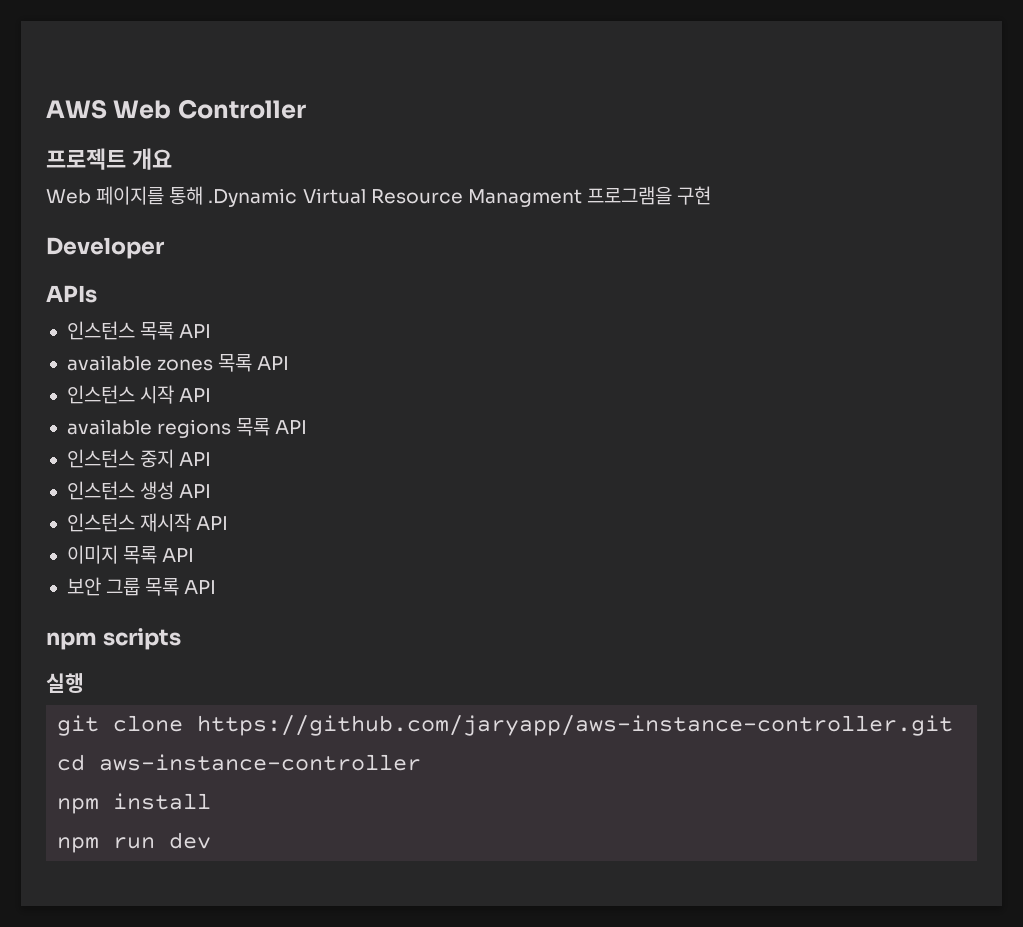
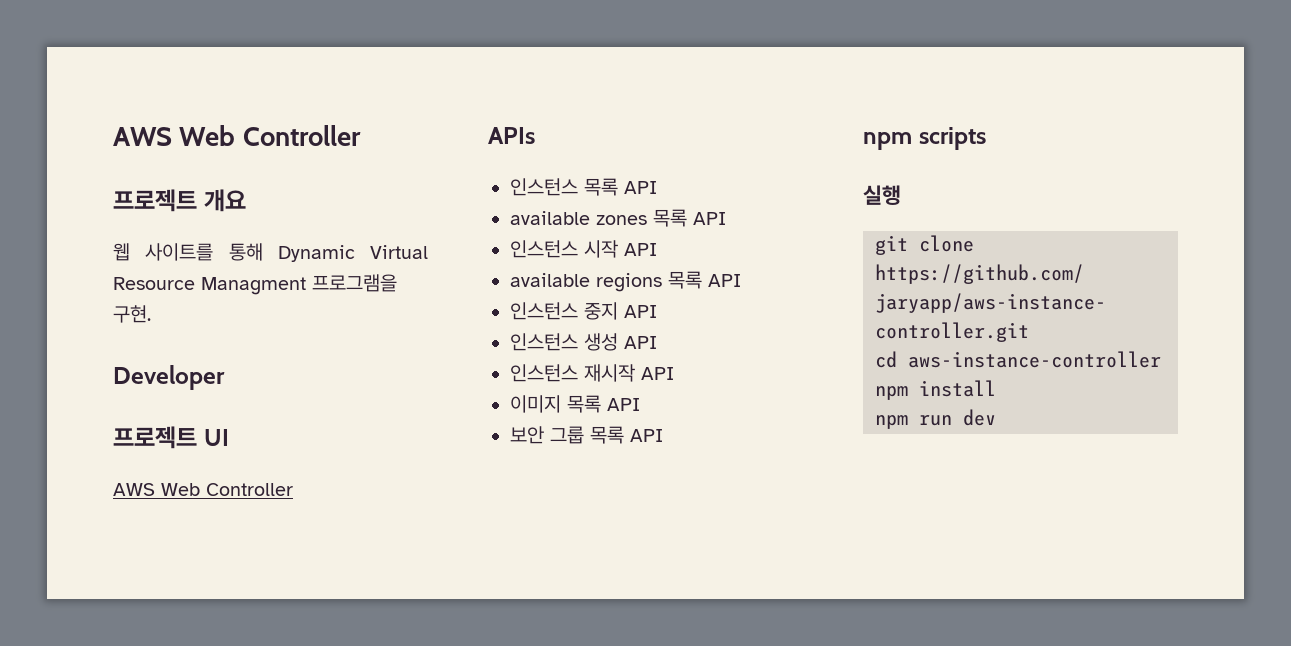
- Web 페이지를 통해 .Dynamic Virtual Resource Managment 프로그램을 구현
+ 웹 사이트를 통해 Dynamic Virtual Resource Managment 프로그램을 구현.
+ 프로젝트 UI
+ AWS Web Controller

